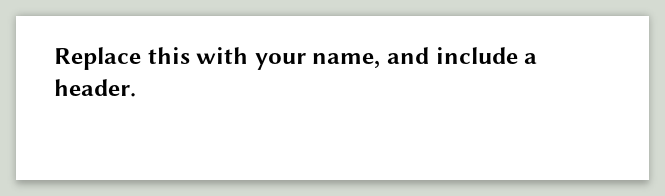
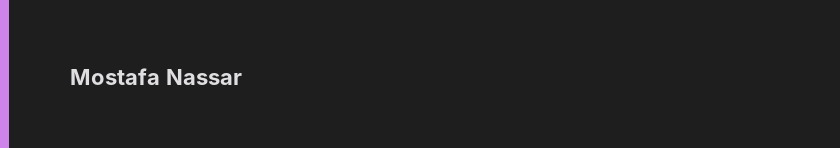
- Replace this with your name, and include a header.
+ Mostafa Nassar

